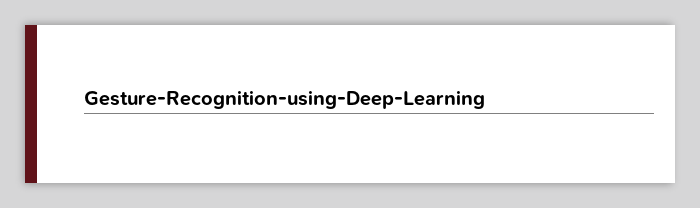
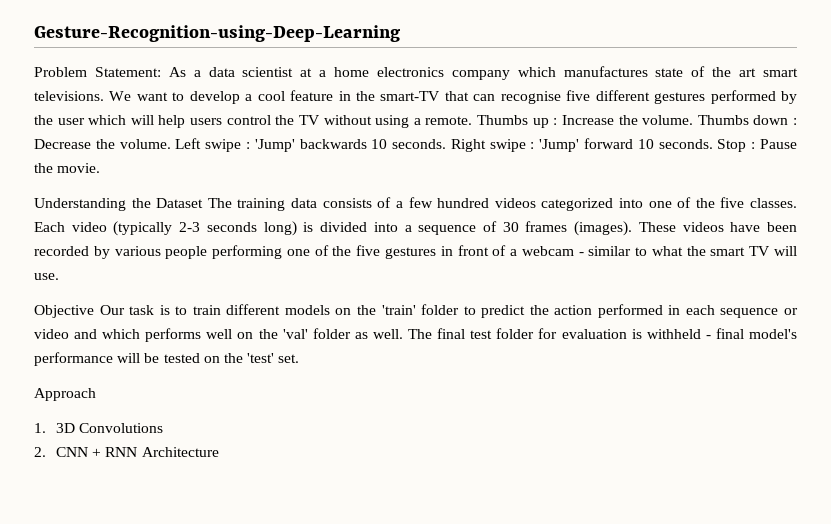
+ Problem Statement: As a data scientist at a home electronics company which manufactures state of the art smart televisions. We want to develop a cool feature in the smart-TV that can recognise five different gestures performed by the user which will help users control the TV without using a remote. Thumbs up : Increase the volume. Thumbs down : Decrease the volume. Left swipe : 'Jump' backwards 10 seconds. Right swipe : 'Jump' forward 10 seconds. Stop : Pause the movie.
+ Understanding the Dataset The training data consists of a few hundred videos categorized into one of the five classes. Each video (typically 2-3 seconds long) is divided into a sequence of 30 frames (images). These videos have been recorded by various people performing one of the five gestures in front of a webcam - similar to what the smart TV will use.
+ Objective Our task is to train different models on the 'train' folder to predict the action performed in each sequence or video and which performs well on the 'val' folder as well. The final test folder for evaluation is withheld - final model's performance will be tested on the 'test' set.
+ Approach
+ 1. 3D Convolutions
+ 2. CNN + RNN Architecture

